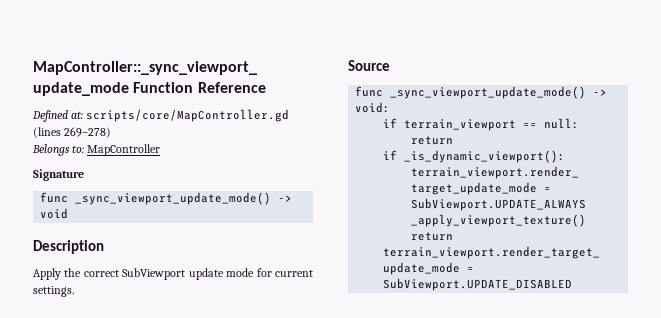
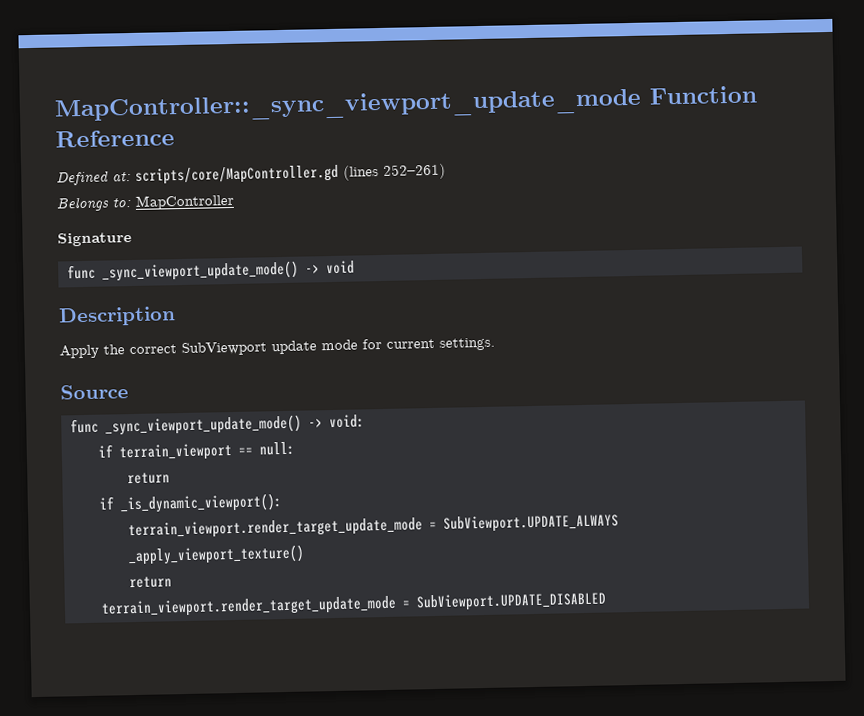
- Defined at: scripts/core/MapController.gd (lines 269–278)
+ Defined at: scripts/core/MapController.gd (lines 252–261)

